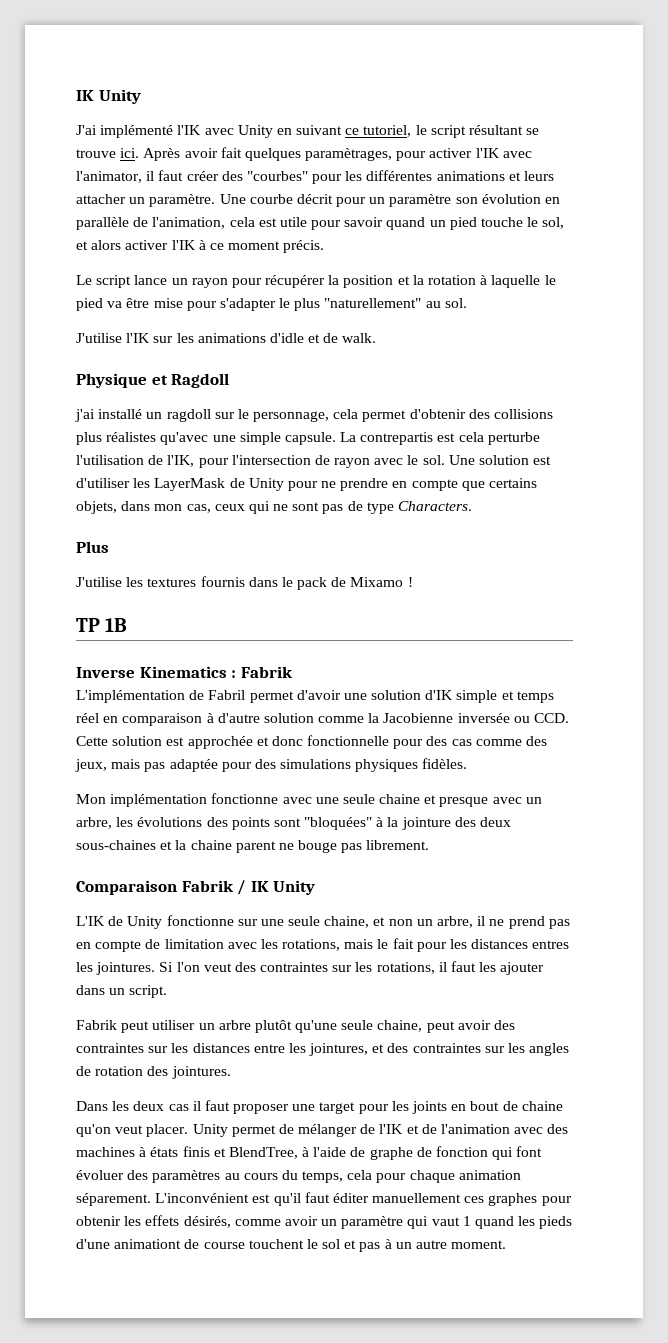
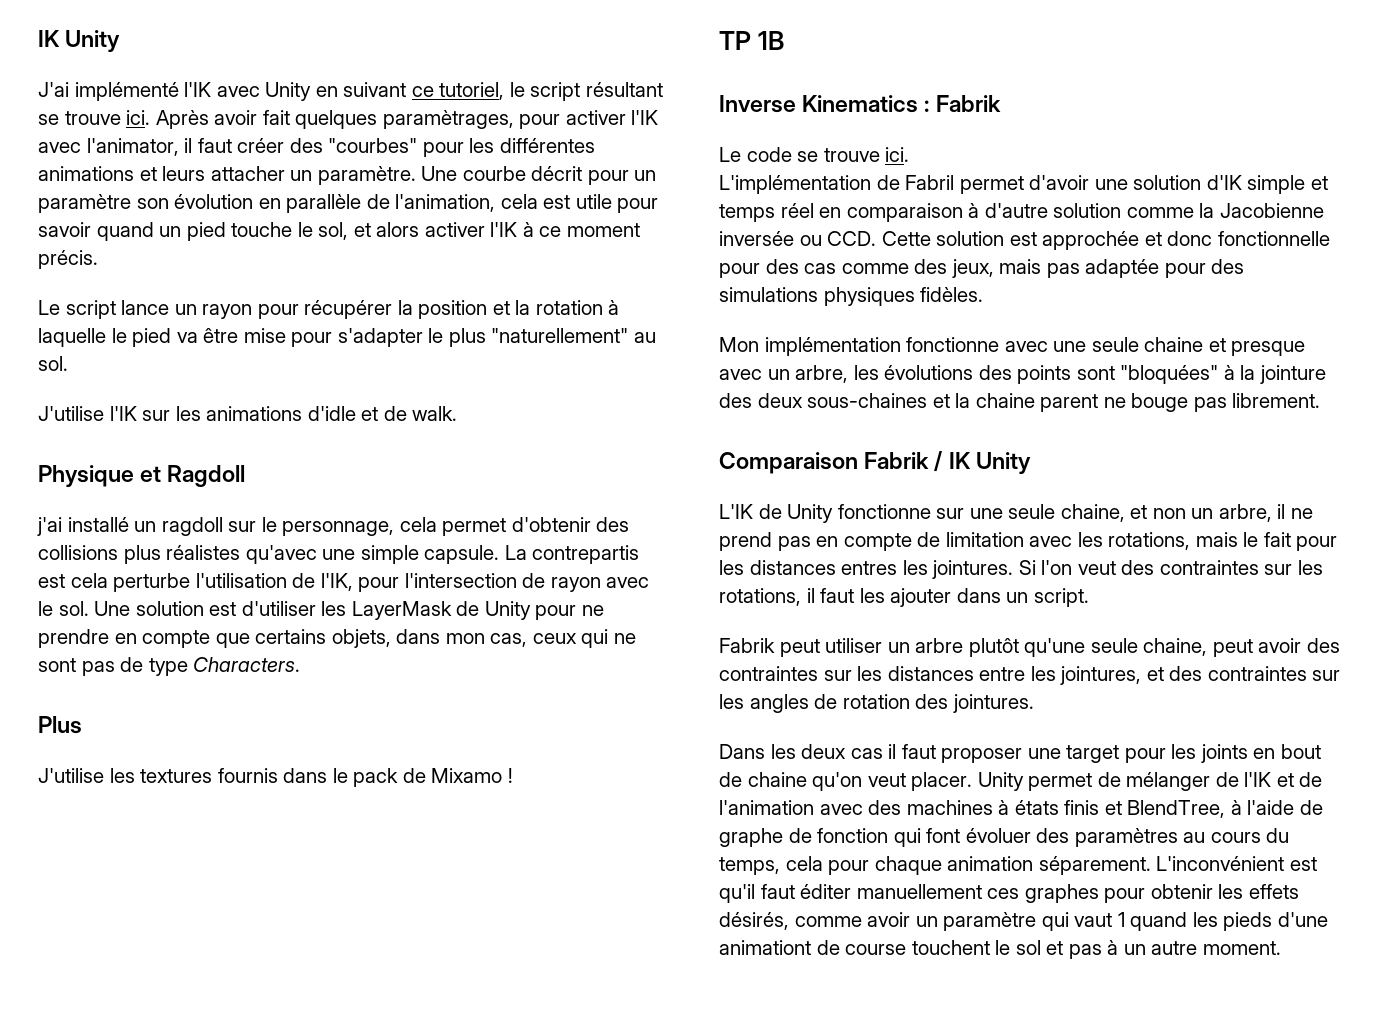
+ Le code se trouve ici.

